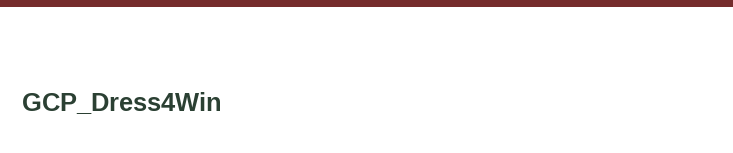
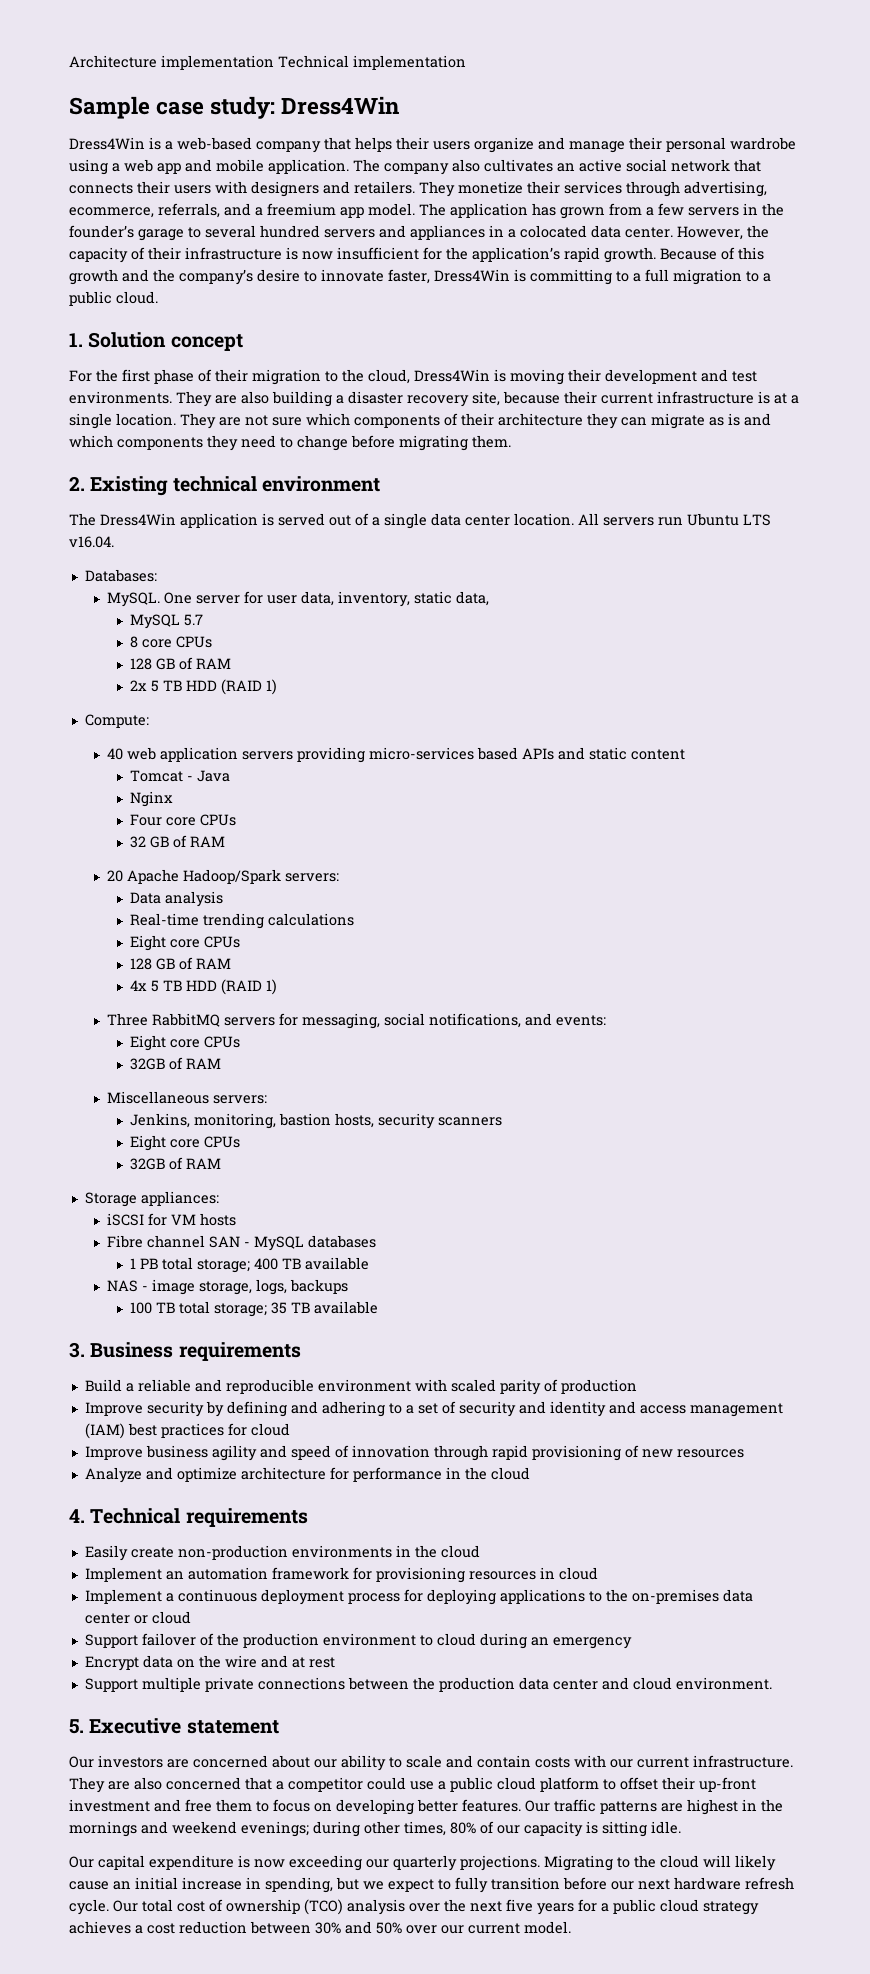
- GCP_Dress4Win
+ Architecture implementation Technical implementation
+ Sample case study: Dress4Win
+ Dress4Win is a web-based company that helps their users organize and manage their personal wardrobe using a web app and mobile application. The company also cultivates an active social network that connects their users with designers and retailers. They monetize their services through advertising, ecommerce, referrals, and a freemium app model. The application has grown from a few servers in the founder’s garage to several hundred servers and appliances in a colocated data center. However, the capacity of their infrastructure is now insufficient for the application’s rapid growth. Because of this growth and the company’s desire to innovate faster, Dress4Win is committing to a full migration to a public cloud.
+ 1. Solution concept
+ For the first phase of their migration to the cloud, Dress4Win is moving their development and test environments. They are also building a disaster recovery site, because their current infrastructure is at a single location. They are not sure which components of their architecture they can migrate as is and which components they need to change before migrating them.
+ 2. Existing technical environment
+ The Dress4Win application is served out of a single data center location. All servers run Ubuntu LTS v16.04.
+ Databases:
+ MySQL. One server for user data, inventory, static data,
+ MySQL 5.7
+ 8 core CPUs
+ 128 GB of RAM
+ 2x 5 TB HDD (RAID 1)
+ Compute:
+ 40 web application servers providing micro-services based APIs and static content
+ Tomcat - Java
+ Nginx
+ Four core CPUs
+ 32 GB of RAM
+ 20 Apache Hadoop/Spark servers:
+ Data analysis
+ Real-time trending calculations
+ Eight core CPUs
+ 128 GB of RAM
+ 4x 5 TB HDD (RAID 1)
+ Three RabbitMQ servers for messaging, social notifications, and events:
+ Eight core CPUs
+ 32GB of RAM
+ Miscellaneous servers:
+ Jenkins, monitoring, bastion hosts, security scanners
+ Eight core CPUs
+ 32GB of RAM
+ Storage appliances:
+ iSCSI for VM hosts
+ Fibre channel SAN - MySQL databases
+ 1 PB total storage; 400 TB available
+ NAS - image storage, logs, backups
+ 100 TB total storage; 35 TB available
+ 3. Business requirements
+ Build a reliable and reproducible environment with scaled parity of production
+ Improve security by defining and adhering to a set of security and identity and access management (IAM) best practices for cloud
+ Improve business agility and speed of innovation through rapid provisioning of new resources
+ Analyze and optimize architecture for performance in the cloud
+ 4. Technical requirements
+ Easily create non-production environments in the cloud
+ Implement an automation framework for provisioning resources in cloud
+ Implement a continuous deployment process for deploying applications to the on-premises data center or cloud
+ Support failover of the production environment to cloud during an emergency
+ Encrypt data on the wire and at rest
+ Support multiple private connections between the production data center and cloud environment.
+ 5. Executive statement
+ Our investors are concerned about our ability to scale and contain costs with our current infrastructure. They are also concerned that a competitor could use a public cloud platform to offset their up-front investment and free them to focus on developing better features. Our traffic patterns are highest in the mornings and weekend evenings; during other times, 80% of our capacity is sitting idle.
+ Our capital expenditure is now exceeding our quarterly projections. Migrating to the cloud will likely cause an initial increase in spending, but we expect to fully transition before our next hardware refresh cycle. Our total cost of ownership (TCO) analysis over the next five years for a public cloud strategy achieves a cost reduction between 30% and 50% over our current model.

